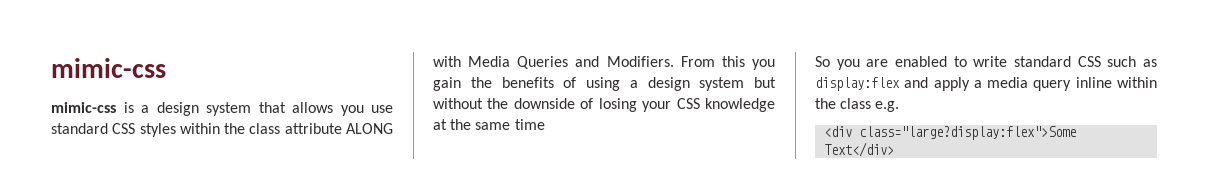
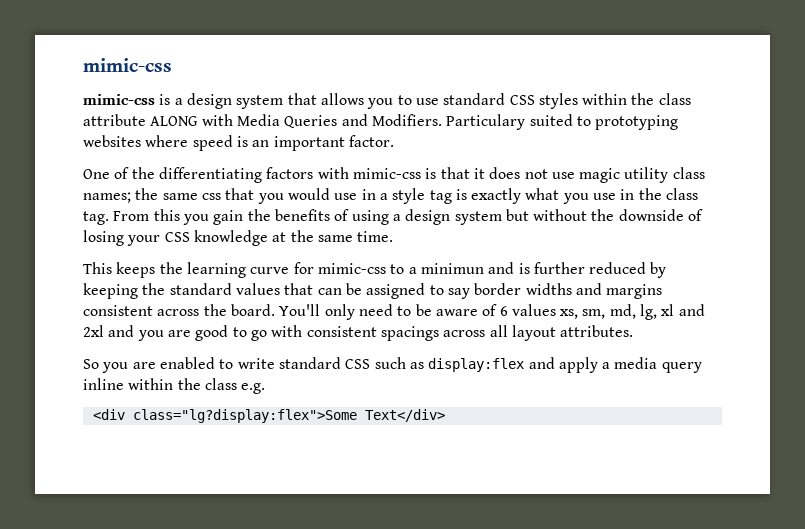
- mimic-css is a design system that allows you use standard CSS styles within the class attribute ALONG with Media Queries and Modifiers.
+ mimic-css is a design system that allows you to use standard CSS styles within the class attribute ALONG with Media Queries and Modifiers.
+ Particulary suited to prototyping websites where speed is an important factor.
+ One of the differentiating factors with mimic-css is that it does not use magic utility class names; the same css that you would use in a style tag is exactly what you use in the class tag.
- From this you gain the benefits of using a design system but without the downside of losing your CSS knowledge at the same time
+ From this you gain the benefits of using a design system but without the downside of losing your CSS knowledge at the same time.
+ This keeps the learning curve for mimic-css to a minimun and is further reduced by keeping the standard values that can be assigned to say border widths and margins consistent across the board. You'll only need to be aware of 6 values xs, sm, md, lg, xl and 2xl and you are good to go with consistent spacings across all layout attributes.
- <div class="large?display:flex">Some Text</div>
+ <div class="lg?display:flex">Some Text</div>

